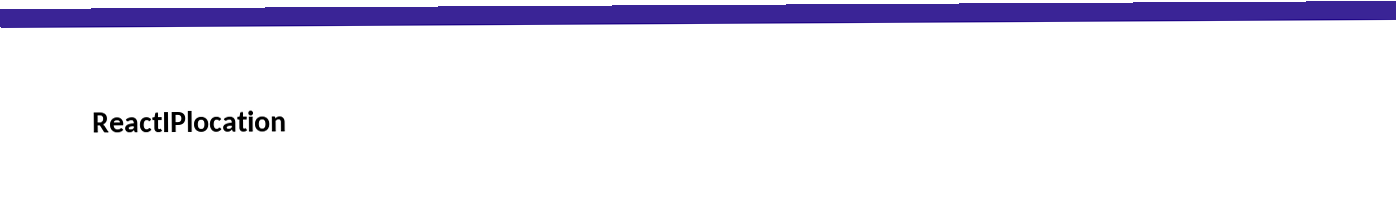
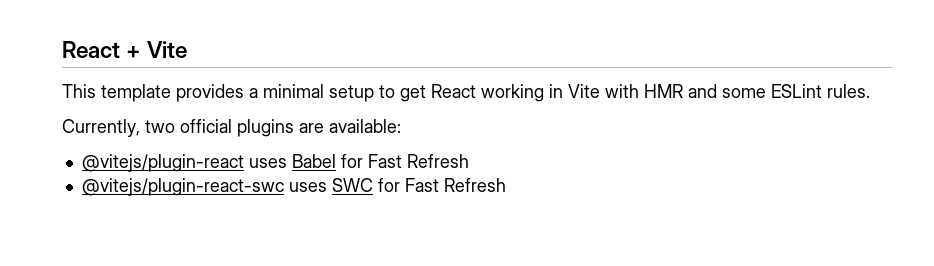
- ReactIPlocation
+ React + Vite
+ This template provides a minimal setup to get React working in Vite with HMR and some ESLint rules.
+ Currently, two official plugins are available:
+ @vitejs/plugin-react uses Babel for Fast Refresh
+ @vitejs/plugin-react-swc uses SWC for Fast Refresh

